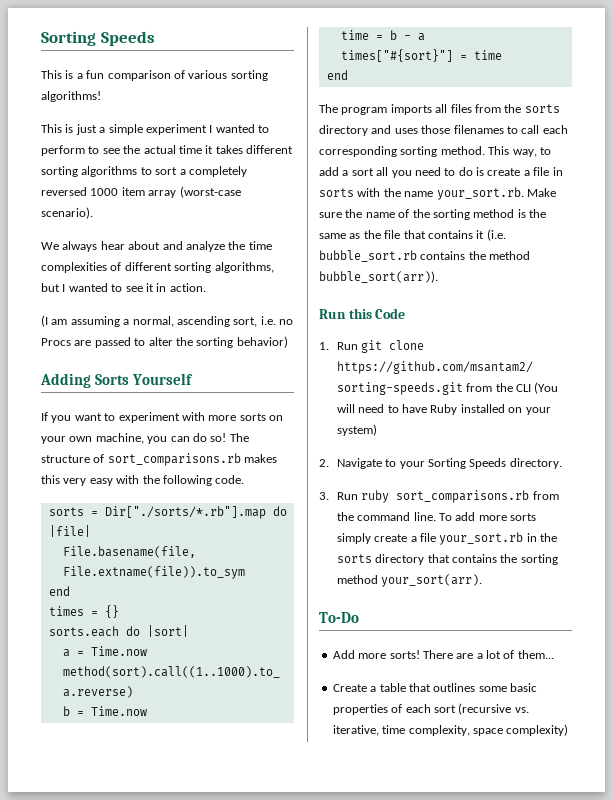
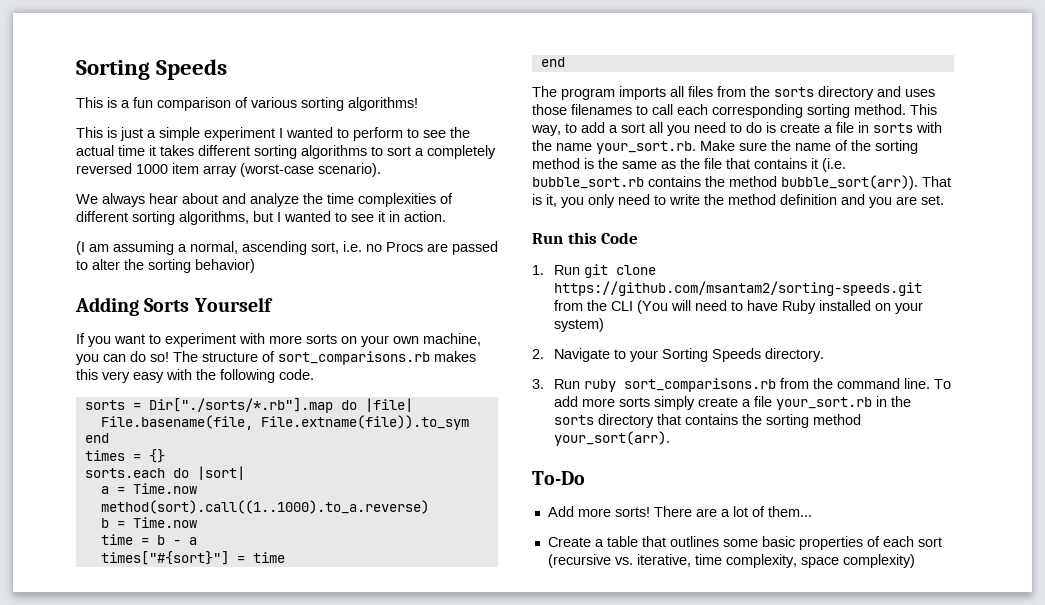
+ That is it, you only need to write the method definition and you are set.

